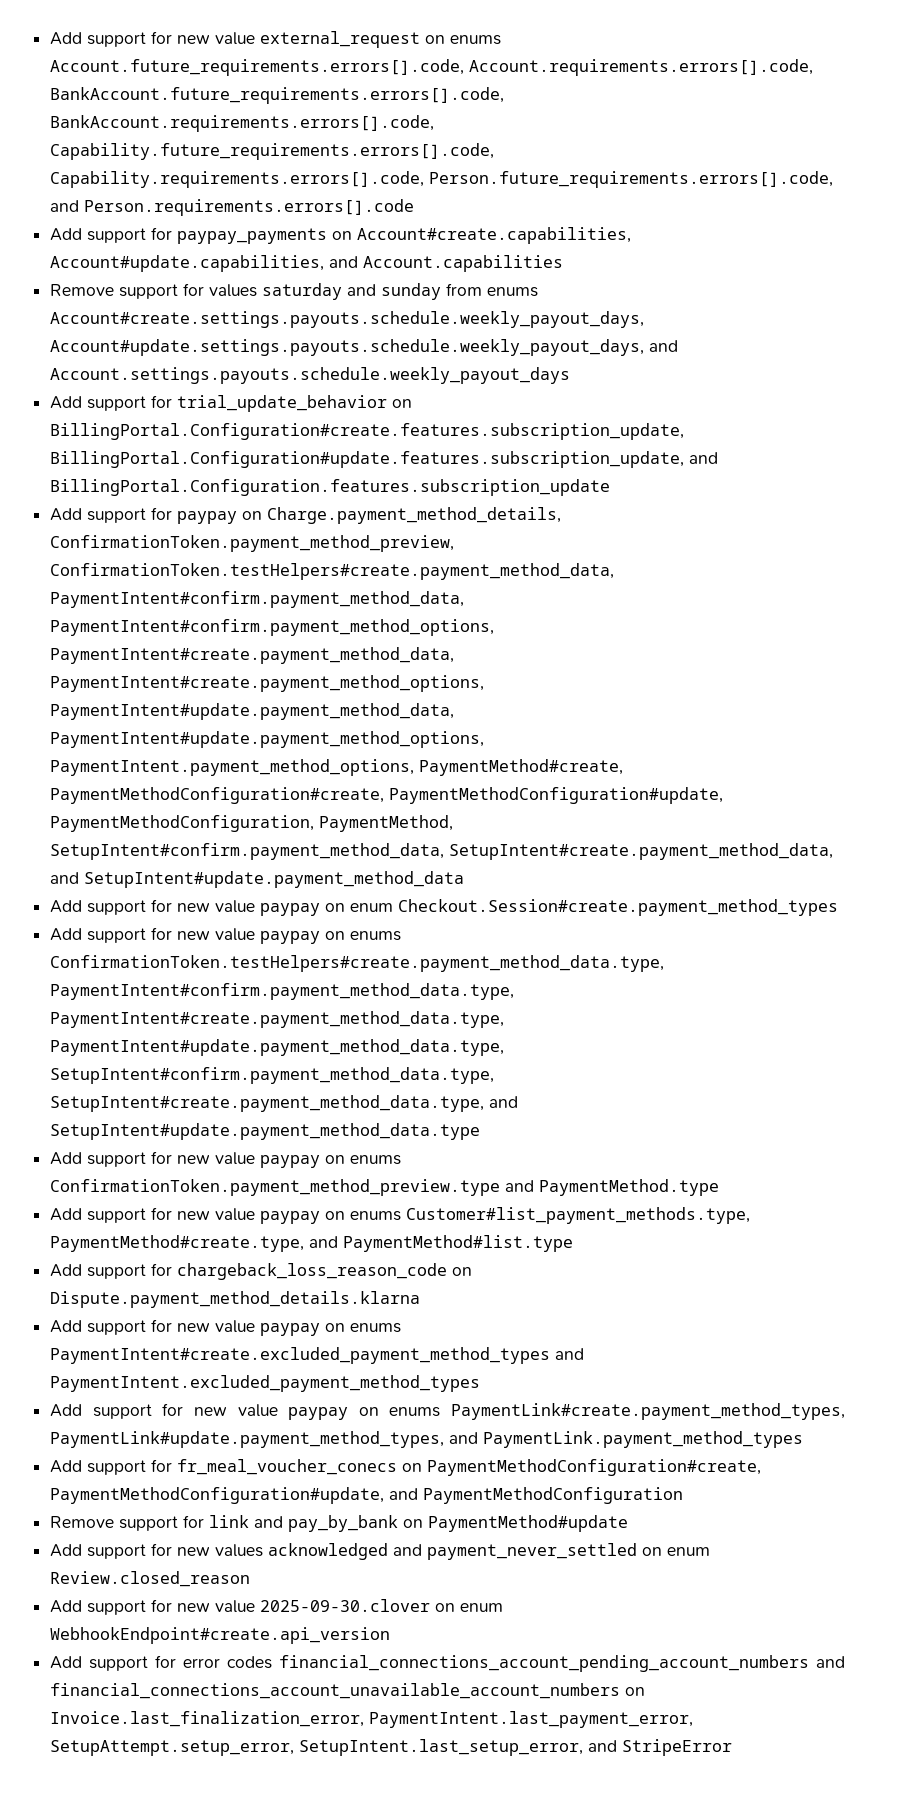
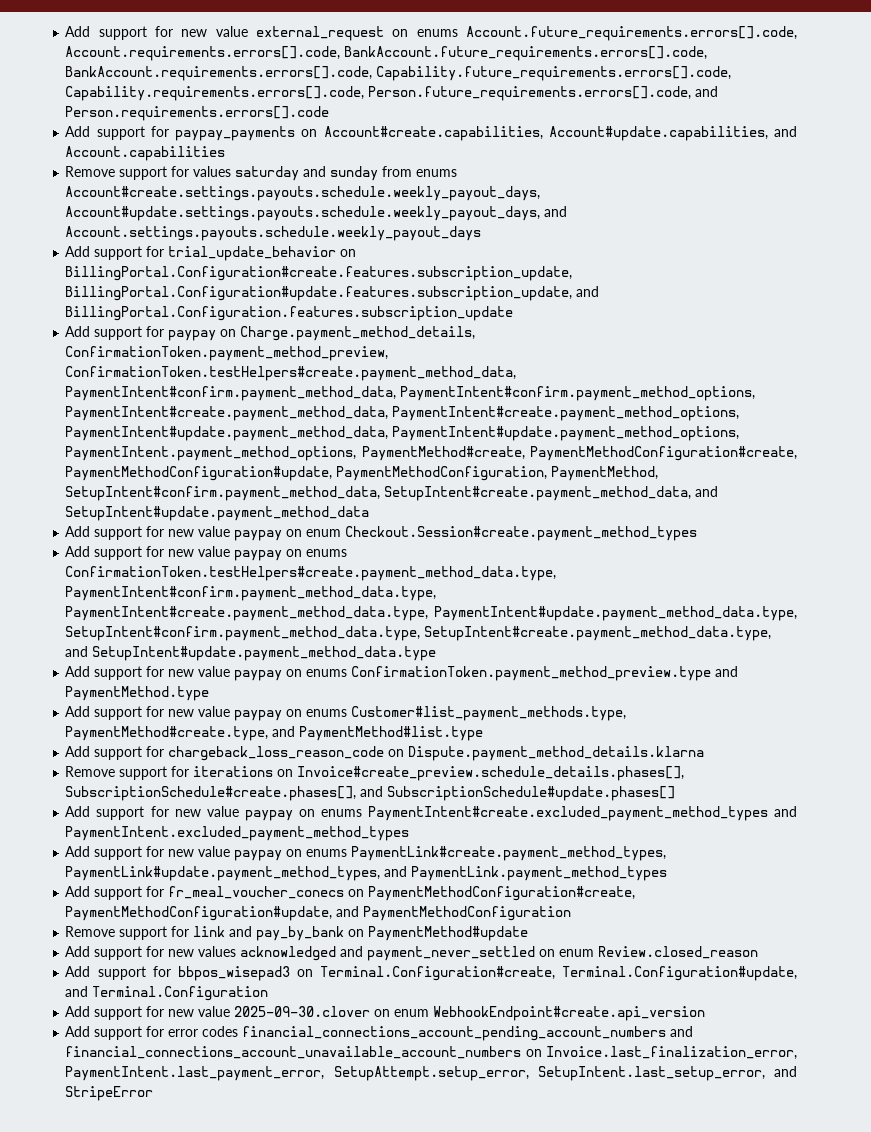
+ Remove support for iterations on Invoice#create_preview.schedule_details.phases[], SubscriptionSchedule#create.phases[], and SubscriptionSchedule#update.phases[]
+ Add support for bbpos_wisepad3 on Terminal.Configuration#create, Terminal.Configuration#update, and Terminal.Configuration

